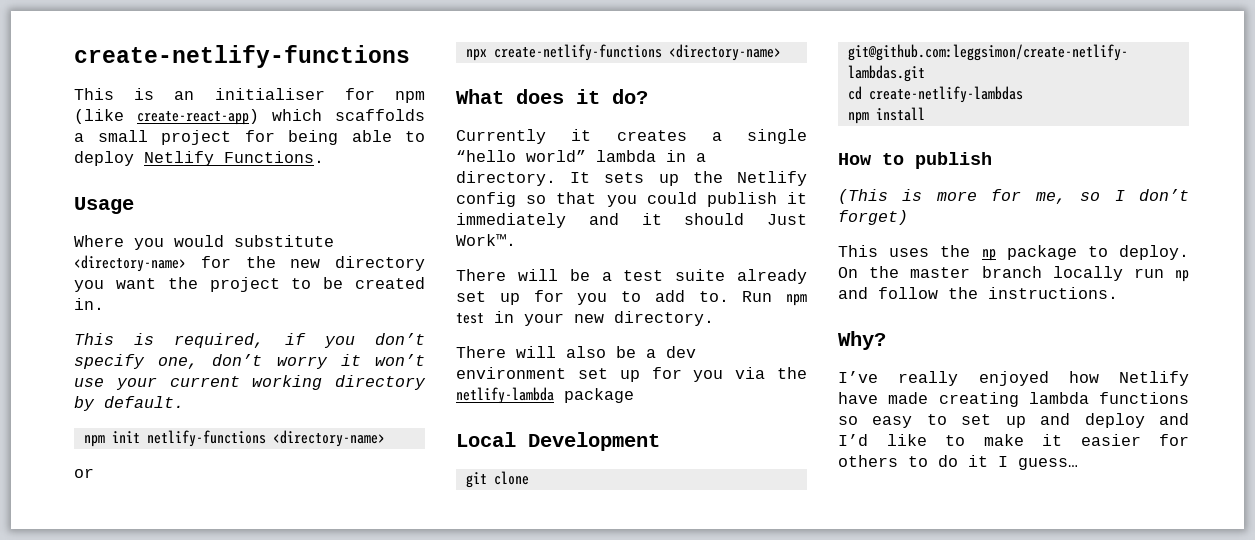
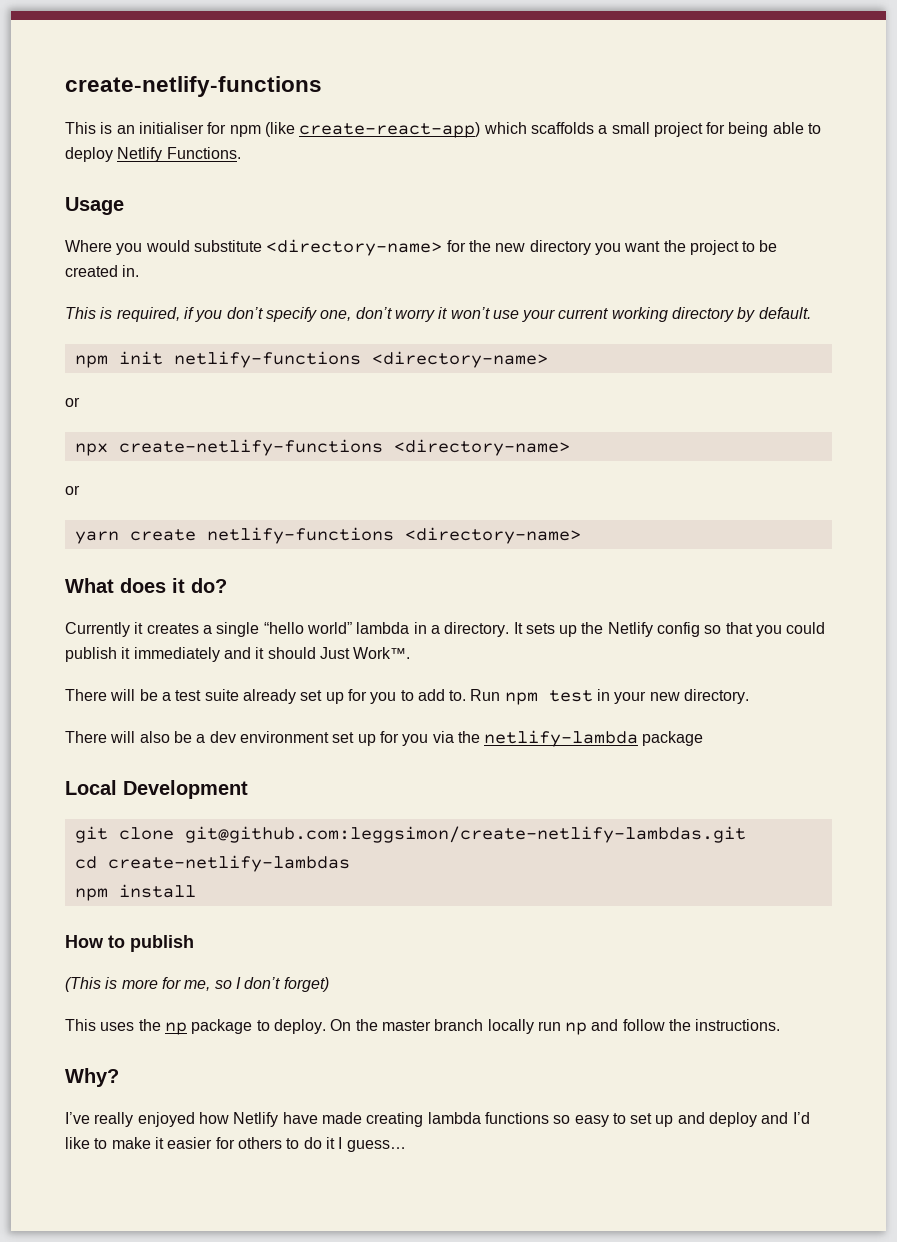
  npx create-netlify-functions <directory-name>
+ or
+ yarn create netlify-functions <directory-name>

